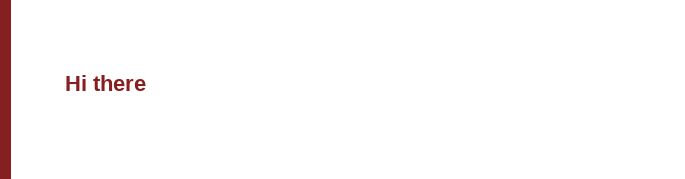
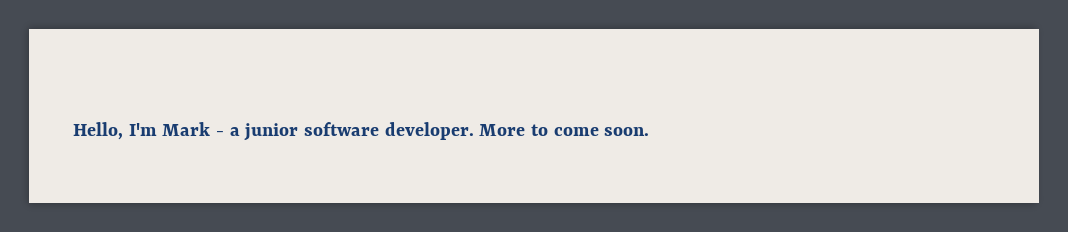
- Hi there
+ Hello, I'm Mark - a junior software developer. More to come soon.

